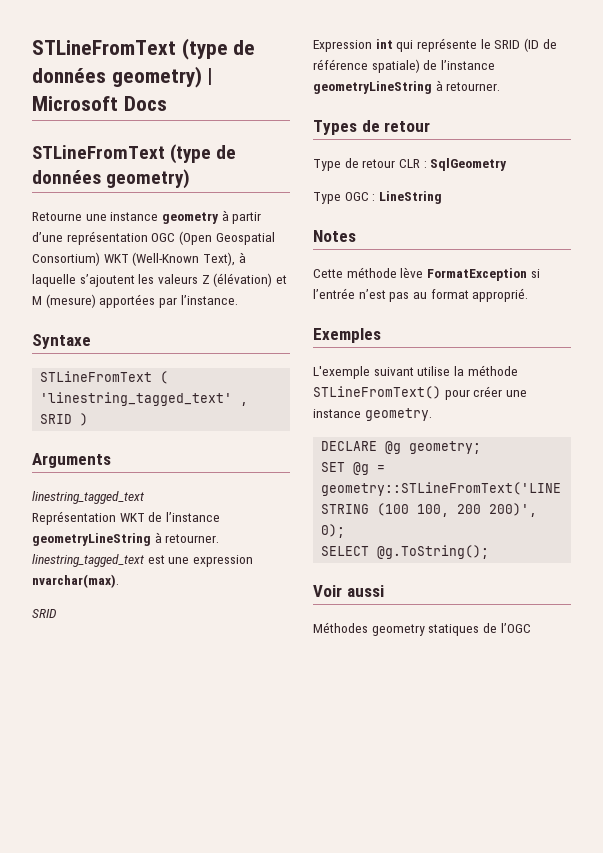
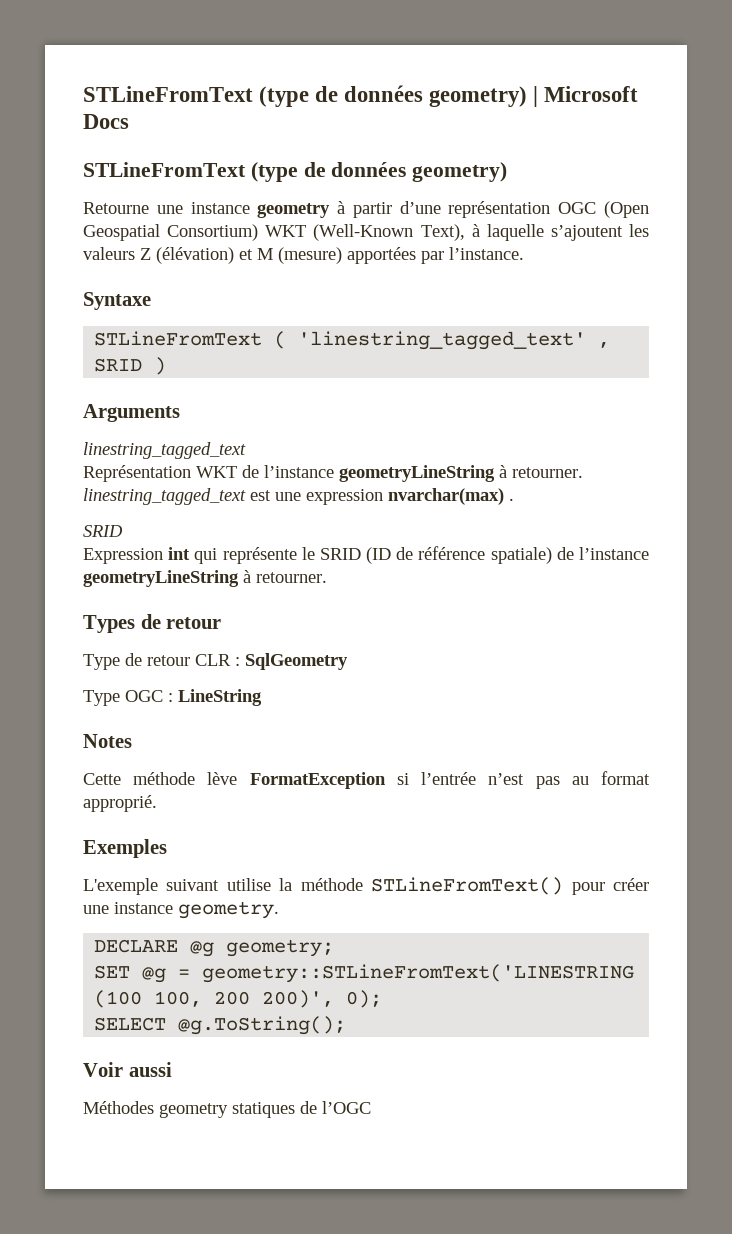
- Représentation WKT de l’instance geometryLineString à retourner. linestring_tagged_text est une expression nvarchar(max).
+ Représentation WKT de l’instance geometryLineString à retourner. linestring_tagged_text est une expression nvarchar(max) .

